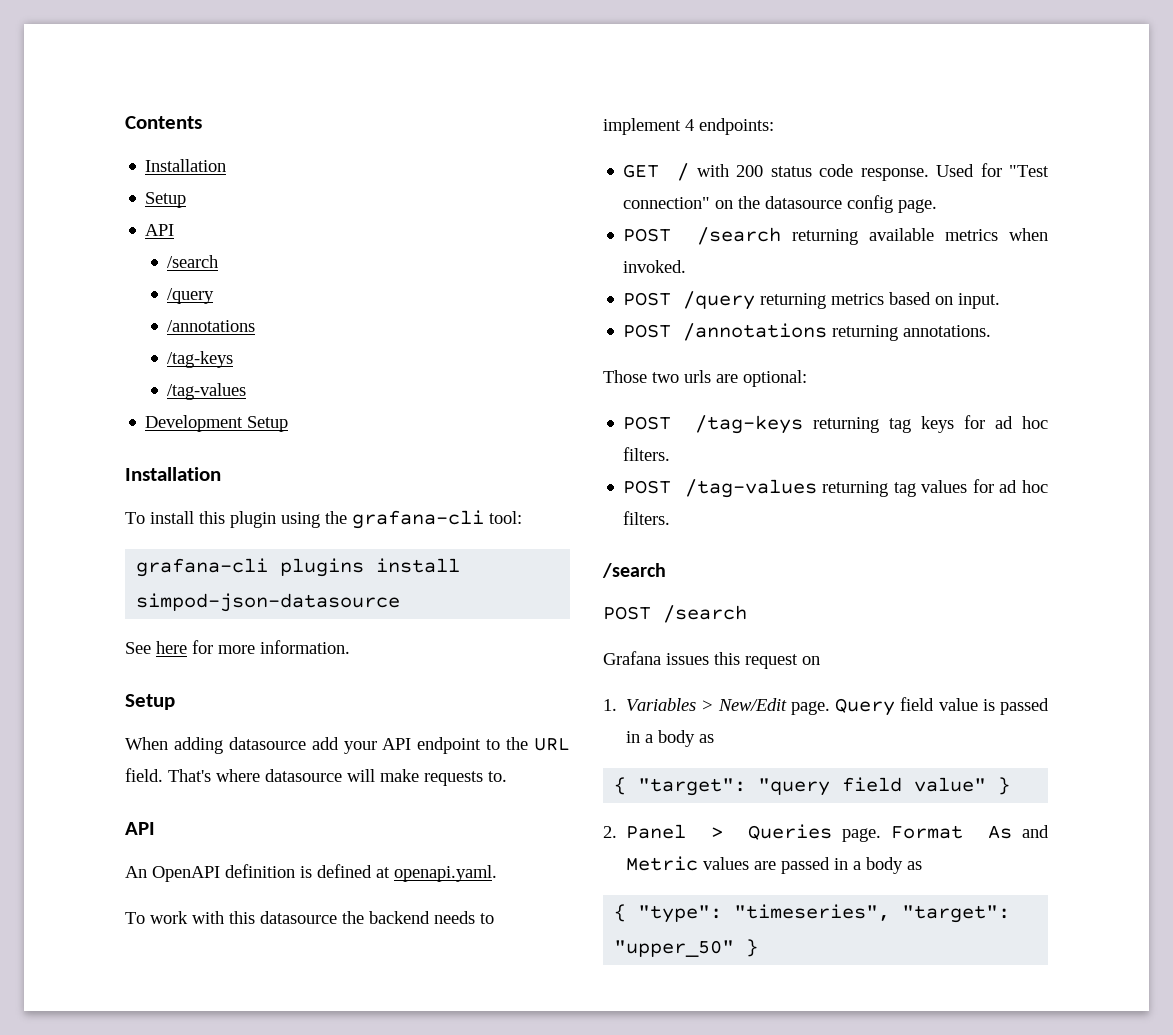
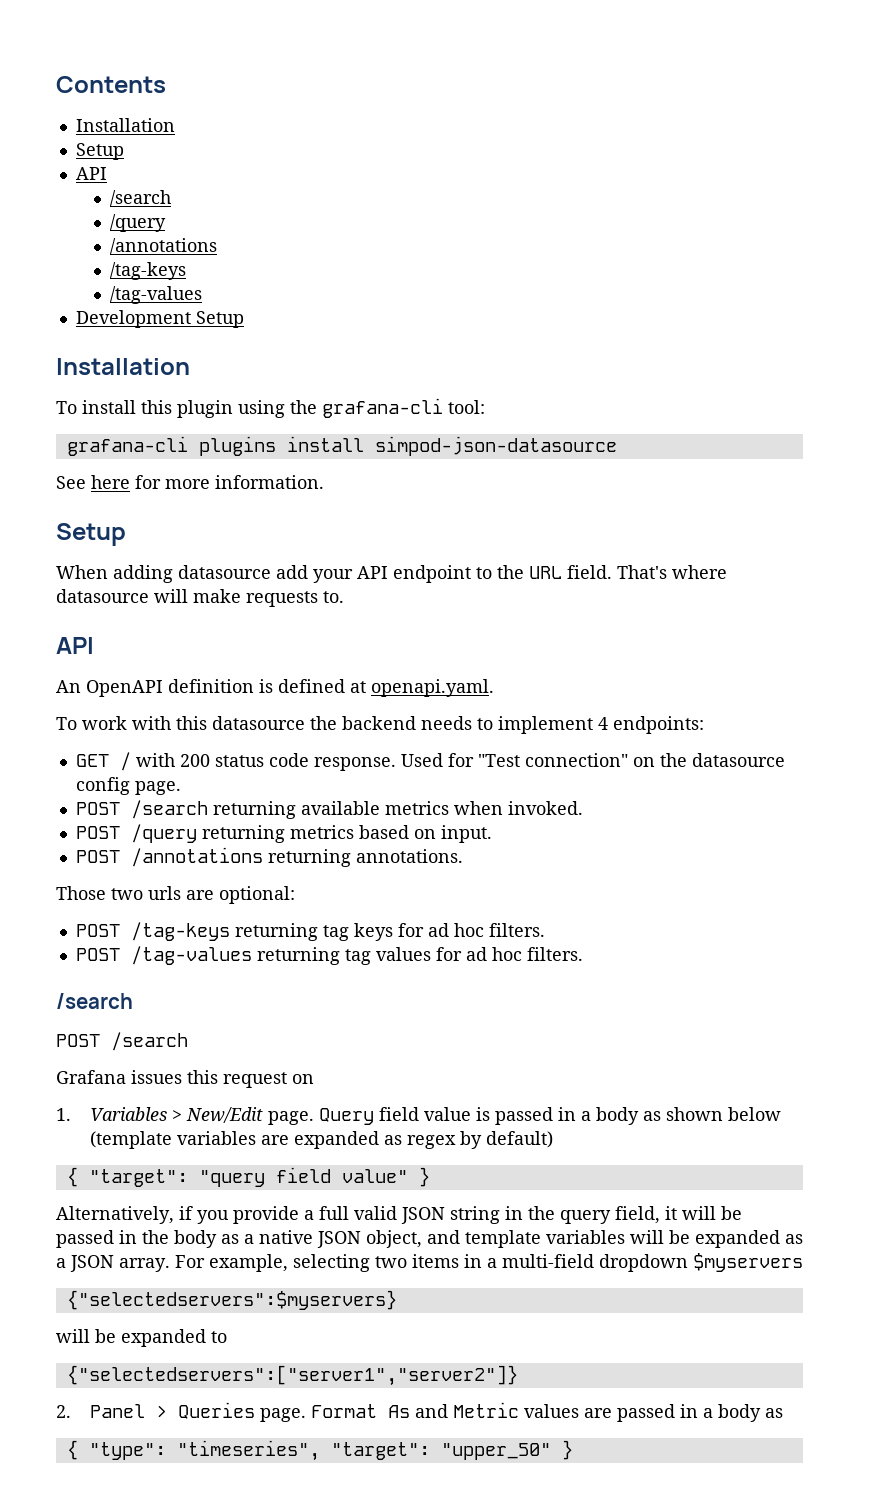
- Query field value is passed in a body as
+ Query field value is passed in a body as shown below (template variables are expanded as regex by default)
+ Alternatively, if you provide a full valid JSON string in the query field, it will be passed in the body as a native JSON object, and template variables will be expanded as a JSON array. For example, selecting two items in a multi-field dropdown $myservers
+ {"selectedservers":$myservers}
+ will be expanded to
+ {"selectedservers":["server1","server2"]}

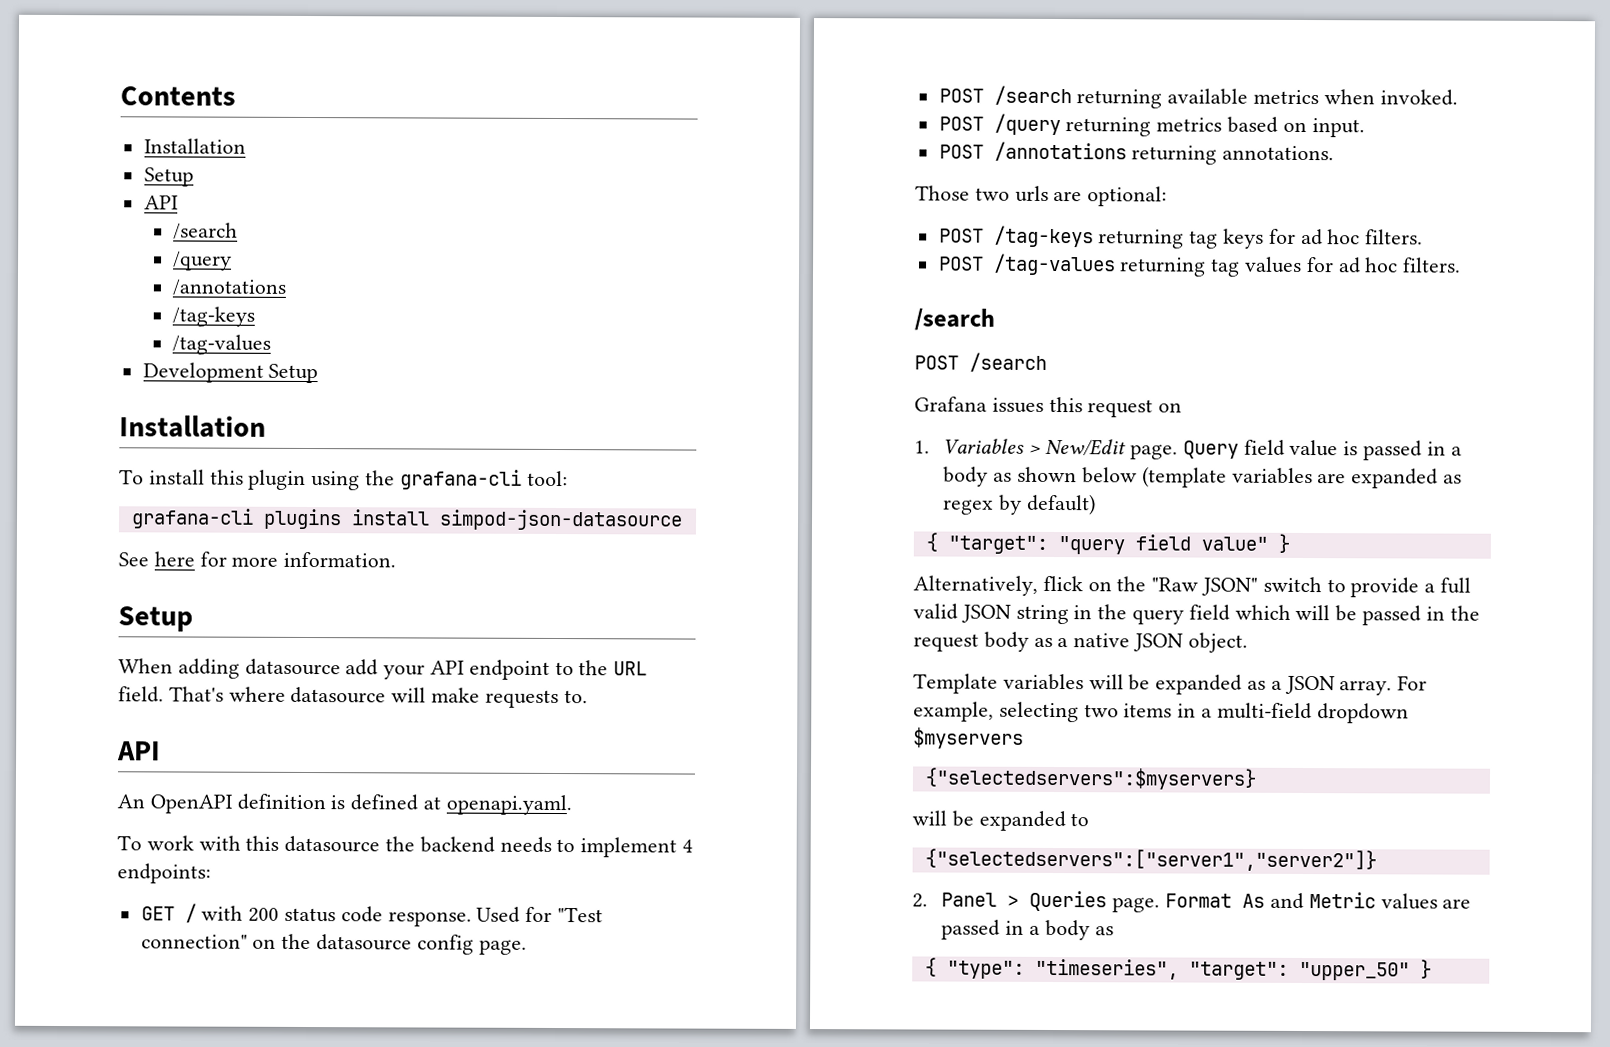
- Alternatively, if you provide a full valid JSON string in the query field, it will be passed in the body as a native JSON object, and template variables will be expanded as a JSON array.
+ Alternatively, flick on the "Raw JSON" switch to provide a full valid JSON string in the query field which will be passed in the request body as a native JSON object.
+ Template variables will be expanded as a JSON array.

